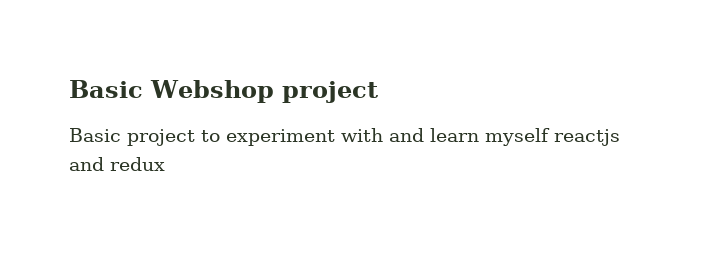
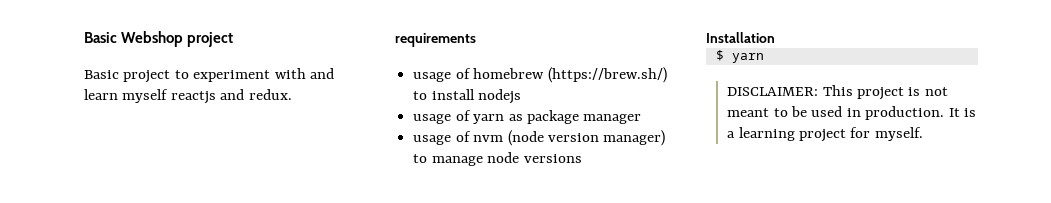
- Basic project to experiment with and learn myself reactjs and redux
+ Basic project to experiment with and learn myself reactjs and redux.
+ requirements
+ usage of homebrew (https://brew.sh/) to install nodejs
+ usage of yarn as package manager
+ usage of nvm (node version manager) to manage node versions
+ Installation
+ $ yarn
+ DISCLAIMER: This project is not meant to be used in production. It is a learning project for myself.

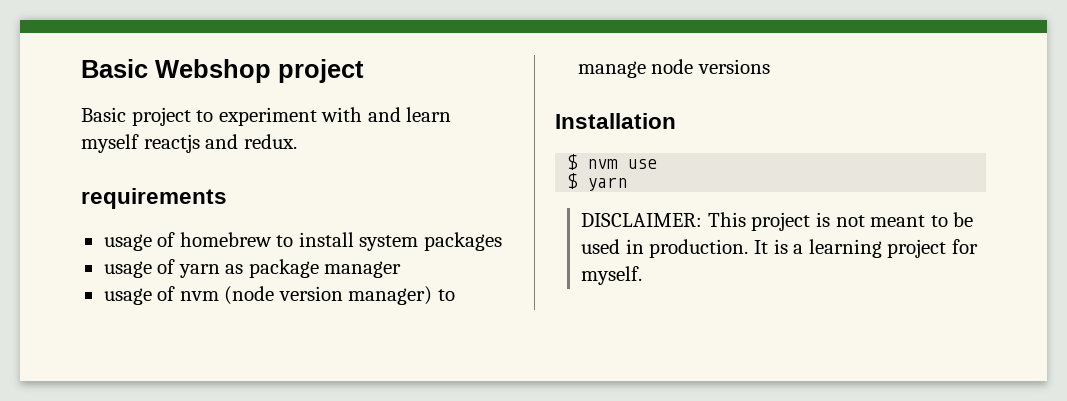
- usage of homebrew (https://brew.sh/) to install nodejs
+ usage of homebrew to install system packages
+ $ nvm use

